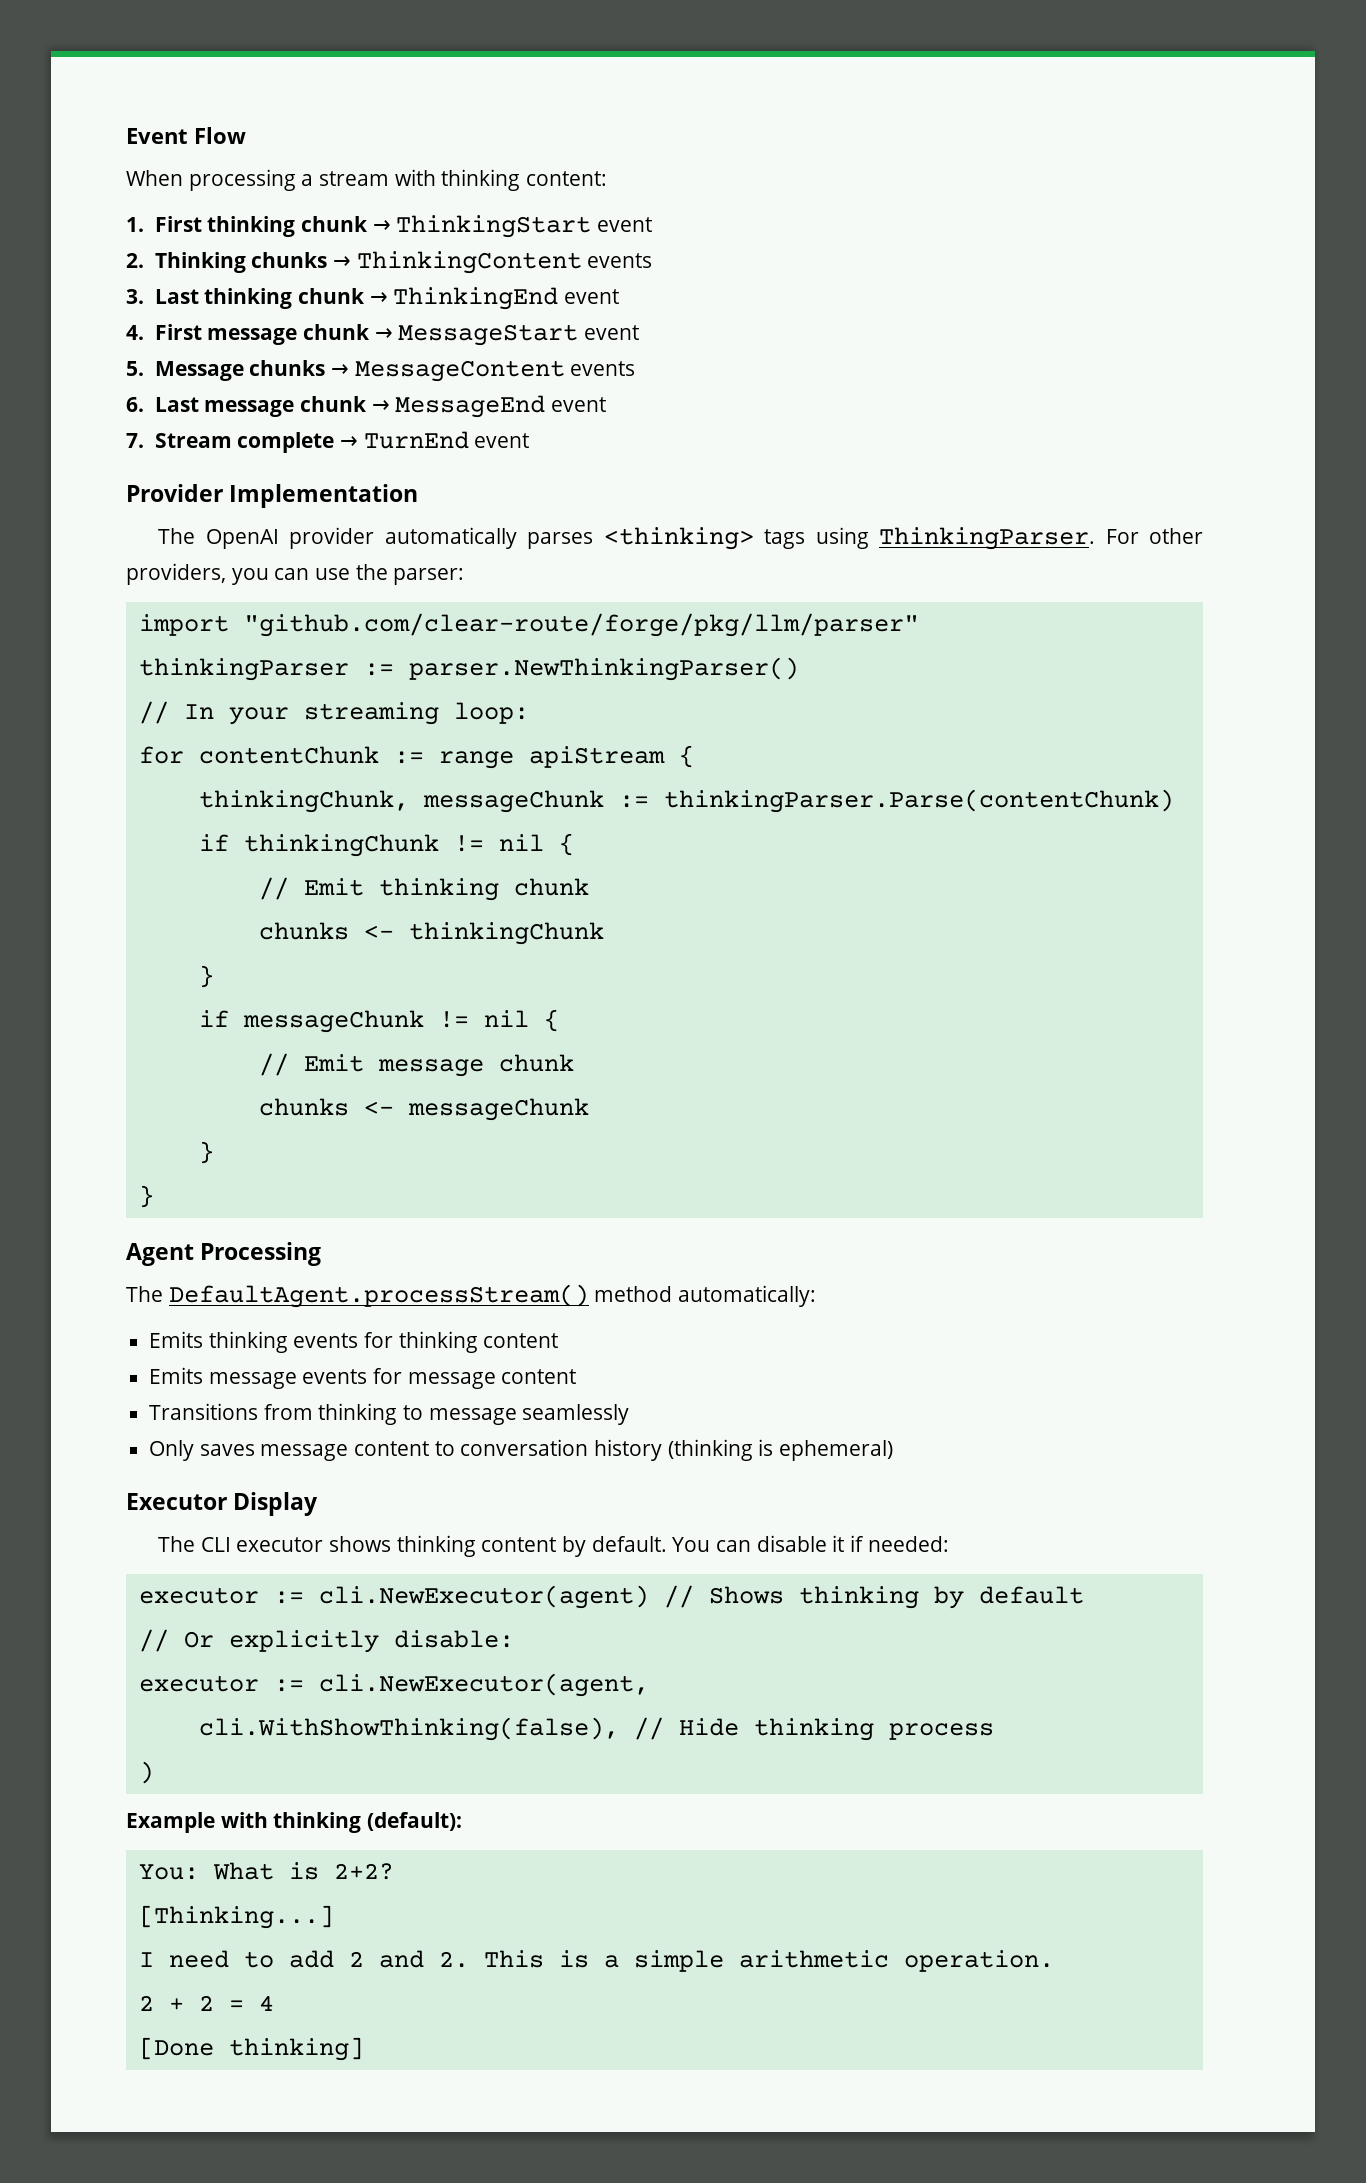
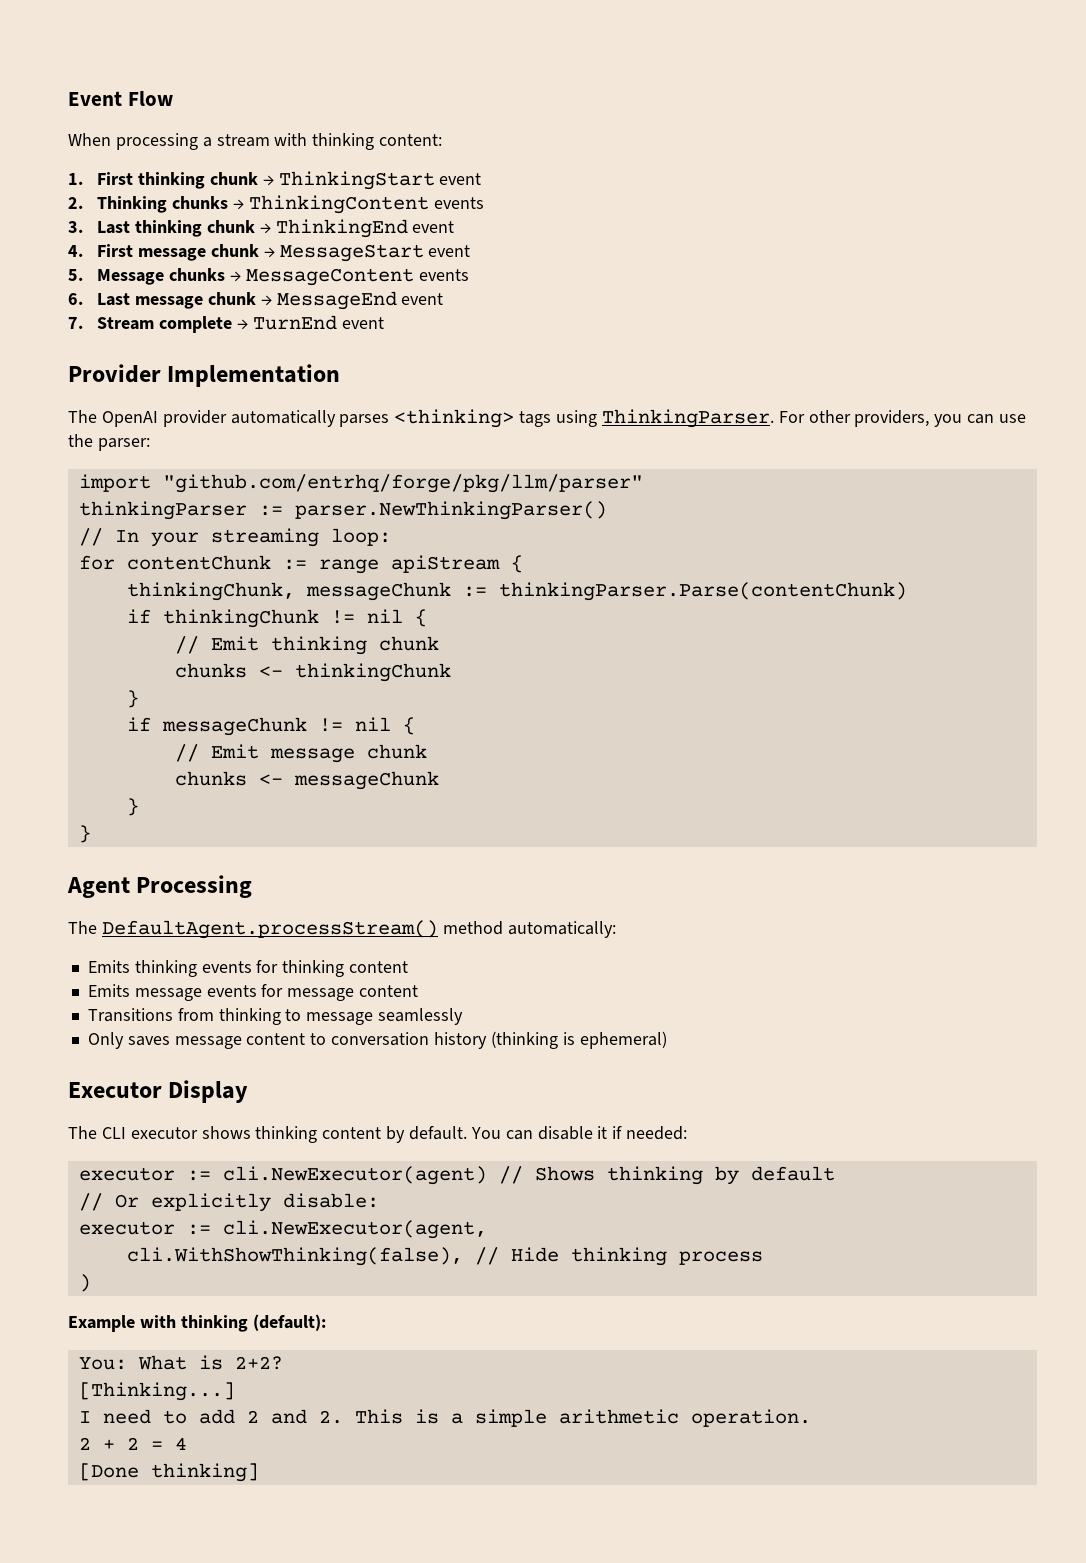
- import "github.com/clear-route/forge/pkg/llm/parser"
+ import "github.com/entrhq/forge/pkg/llm/parser"

